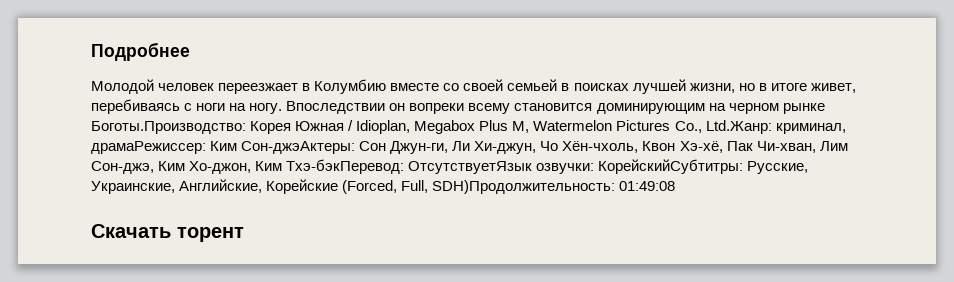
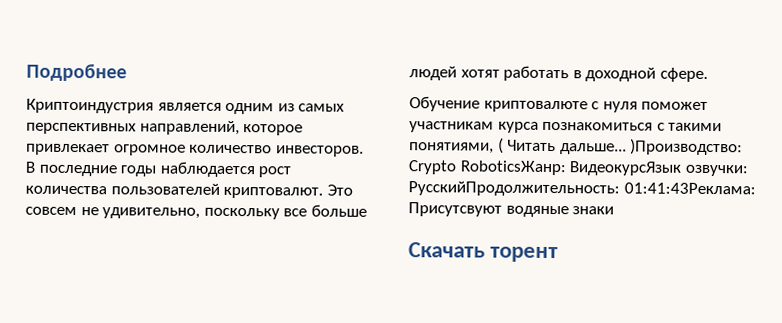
- Молодой человек переезжает в Колумбию вместе со своей семьей в поисках лучшей жизни, но в итоге живет, перебиваясь с ноги на ногу. Впоследствии он вопреки всему становится доминирующим на черном рынке Боготы.Производство: Корея Южная / Idioplan, Megabox Plus M, Watermelon Pictures Co., Ltd.Жанр: криминал, драмаРежиссер: Ким Сон-джэАктеры: Сон Джун-ги, Ли Хи-джун, Чо Хён-чхоль, Квон Хэ-хё, Пак Чи-хван, Лим Сон-джэ, Ким Хо-джон, Ким Тхэ-бэкПеревод: ОтсутствуетЯзык озвучки: КорейскийСубтитры: Русские, Украинские, Английские, Корейские (Forced, Full, SDH)Продолжительность: 01:49:08
+ Криптоиндустрия является одним из самых перспективных направлений, которое привлекает огромное количество инвесторов. В последние годы наблюдается рост количества пользователей криптовалют. Это совсем не удивительно, поскольку все больше людей хотят работать в доходной сфере.
+ Обучение криптовалюте с нуля поможет участникам курса познакомиться с такими понятиями, ( Читать дальше... )Производство: Crypto RoboticsЖанр: ВидеокурсЯзык озвучки: РусскийПродолжительность: 01:41:43Реклама: Присутсвуют водяные знаки

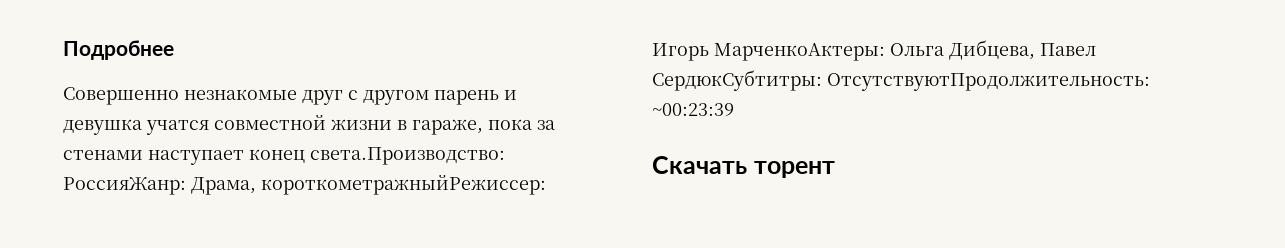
- Криптоиндустрия является одним из самых перспективных направлений, которое привлекает огромное количество инвесторов. В последние годы наблюдается рост количества пользователей криптовалют. Это совсем не удивительно, поскольку все больше людей хотят работать в доходной сфере.
- Обучение криптовалюте с нуля поможет участникам курса познакомиться с такими понятиями, ( Читать дальше... )Производство: Crypto RoboticsЖанр: ВидеокурсЯзык озвучки: РусскийПродолжительность: 01:41:43Реклама: Присутсвуют водяные знаки
+ Совершенно незнакомые друг с другом парень и девушка учатся совместной жизни в гараже, пока за стенами наступает конец света.Производство: РоссияЖанр: Драма, короткометражныйРежиссер: Игорь МарченкоАктеры: Ольга Дибцева, Павел СердюкСубтитры: ОтсутствуютПродолжительность: ~00:23:39

